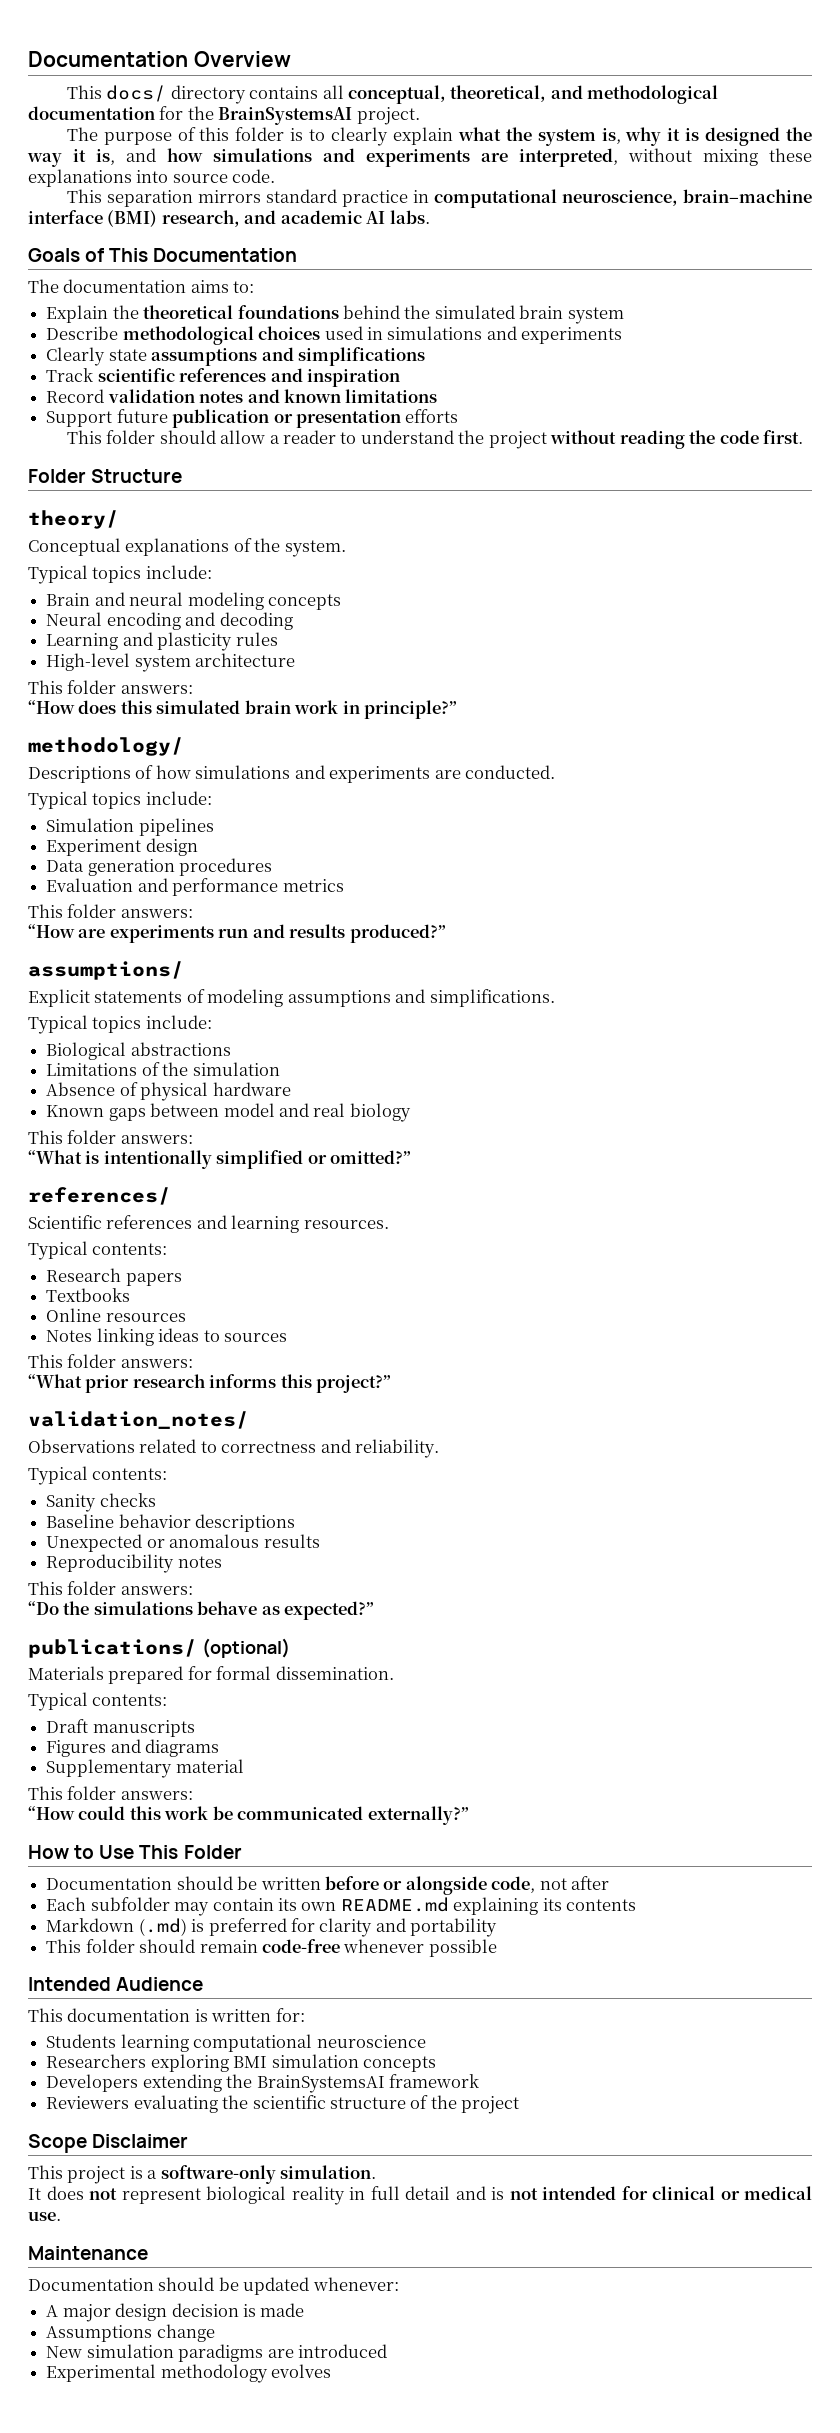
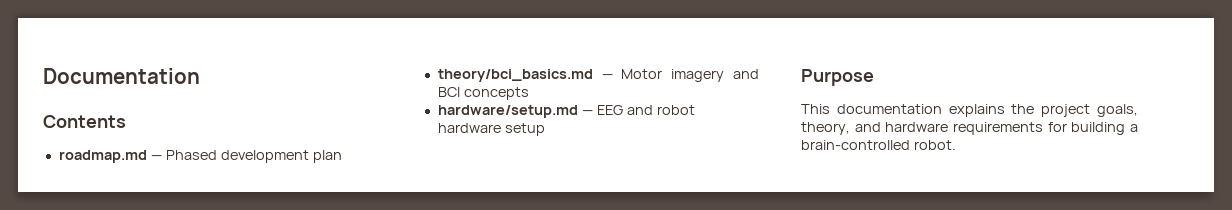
- Documentation Overview
- This docs/ directory contains all conceptual, theoretical, and methodological documentation for the BrainSystemsAI project.
- The purpose of this folder is to clearly explain what the system is, why it is designed the way it is, and how simulations and experiments are interpreted, without mixing these explanations into source code.
- This separation mirrors standard practice in computational neuroscience, brain–machine interface (BMI) research, and academic AI labs.
- Goals of This Documentation
- The documentation aims to:
- Explain the theoretical foundations behind the simulated brain system
- Describe methodological choices used in simulations and experiments
- Clearly state assumptions and simplifications
- Track scientific references and inspiration
- Record validation notes and known limitations
- Support future publication or presentation efforts
- This folder should allow a reader to understand the project without reading the code first.
- Folder Structure
- theory/
- Conceptual explanations of the system.
- Typical topics include:
- Brain and neural modeling concepts
- Neural encoding and decoding
- Learning and plasticity rules
- High-level system architecture
- This folder answers:
- “How does this simulated brain work in principle?”
- methodology/
- Descriptions of how simulations and experiments are conducted.
- Typical topics include:
- Simulation pipelines
- Experiment design
- Data generation procedures
- Evaluation and performance metrics
- This folder answers:
- “How are experiments run and results produced?”
- assumptions/
- Explicit statements of modeling assumptions and simplifications.
- Typical topics include:
- Biological abstractions
- Limitations of the simulation
- Absence of physical hardware
- Known gaps between model and real biology
- This folder answers:
- “What is intentionally simplified or omitted?”
- references/
- Scientific references and learning resources.
- Typical contents:
- Research papers
- Textbooks
- Online resources
- Notes linking ideas to sources
- This folder answers:
- “What prior research informs this project?”
- validation_notes/
- Observations related to correctness and reliability.
- Typical contents:
- Sanity checks
- Baseline behavior descriptions
- Unexpected or anomalous results
- Reproducibility notes
- This folder answers:
- “Do the simulations behave as expected?”
- publications/ (optional)
- Materials prepared for formal dissemination.
- Typical contents:
- Draft manuscripts
- Figures and diagrams
- Supplementary material
- This folder answers:
- “How could this work be communicated externally?”
- How to Use This Folder
- Documentation should be written before or alongside code, not after
- Each subfolder may contain its own README.md explaining its contents
- Markdown (.md) is preferred for clarity and portability
- This folder should remain code-free whenever possible
- Intended Audience
- This documentation is written for:
- Students learning computational neuroscience
- Researchers exploring BMI simulation concepts
- Developers extending the BrainSystemsAI framework
- Reviewers evaluating the scientific structure of the project
- Scope Disclaimer
- This project is a software-only simulation.
- It does not represent biological reality in full detail and is not intended for clinical or medical use.
- Maintenance
- Documentation should be updated whenever:
- A major design decision is made
- Assumptions change
- New simulation paradigms are introduced
- Experimental methodology evolves
+ Documentation
+ Contents
+ roadmap.md — Phased development plan
+ theory/bci_basics.md — Motor imagery and BCI concepts
+ hardware/setup.md — EEG and robot hardware setup
+ Purpose
+ This documentation explains the project goals, theory, and hardware requirements for building a brain-controlled robot.

